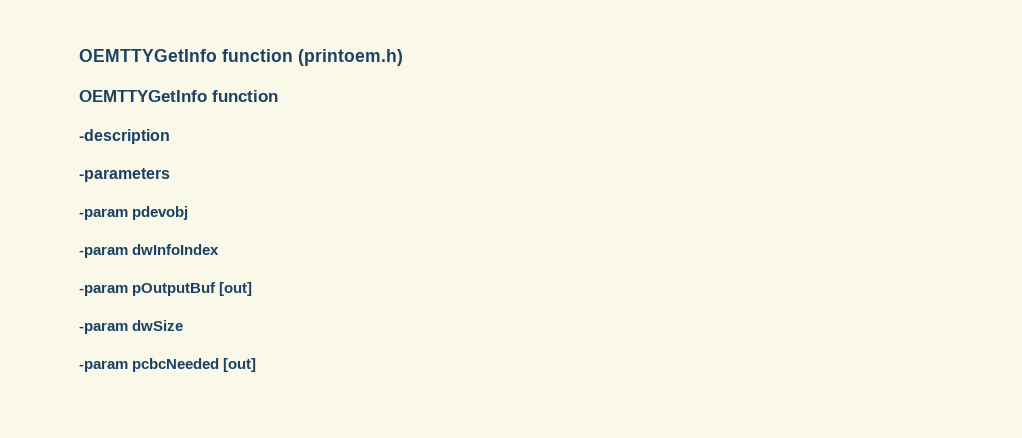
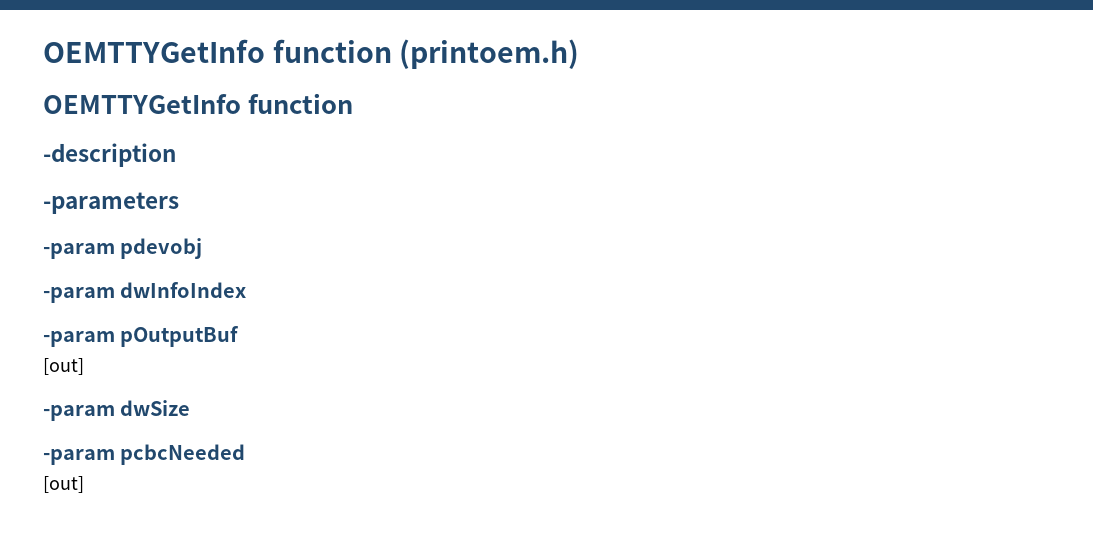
- -param pOutputBuf [out]
+ -param pOutputBuf
+ [out]
- -param pcbcNeeded [out]
+ -param pcbcNeeded
+ [out]

